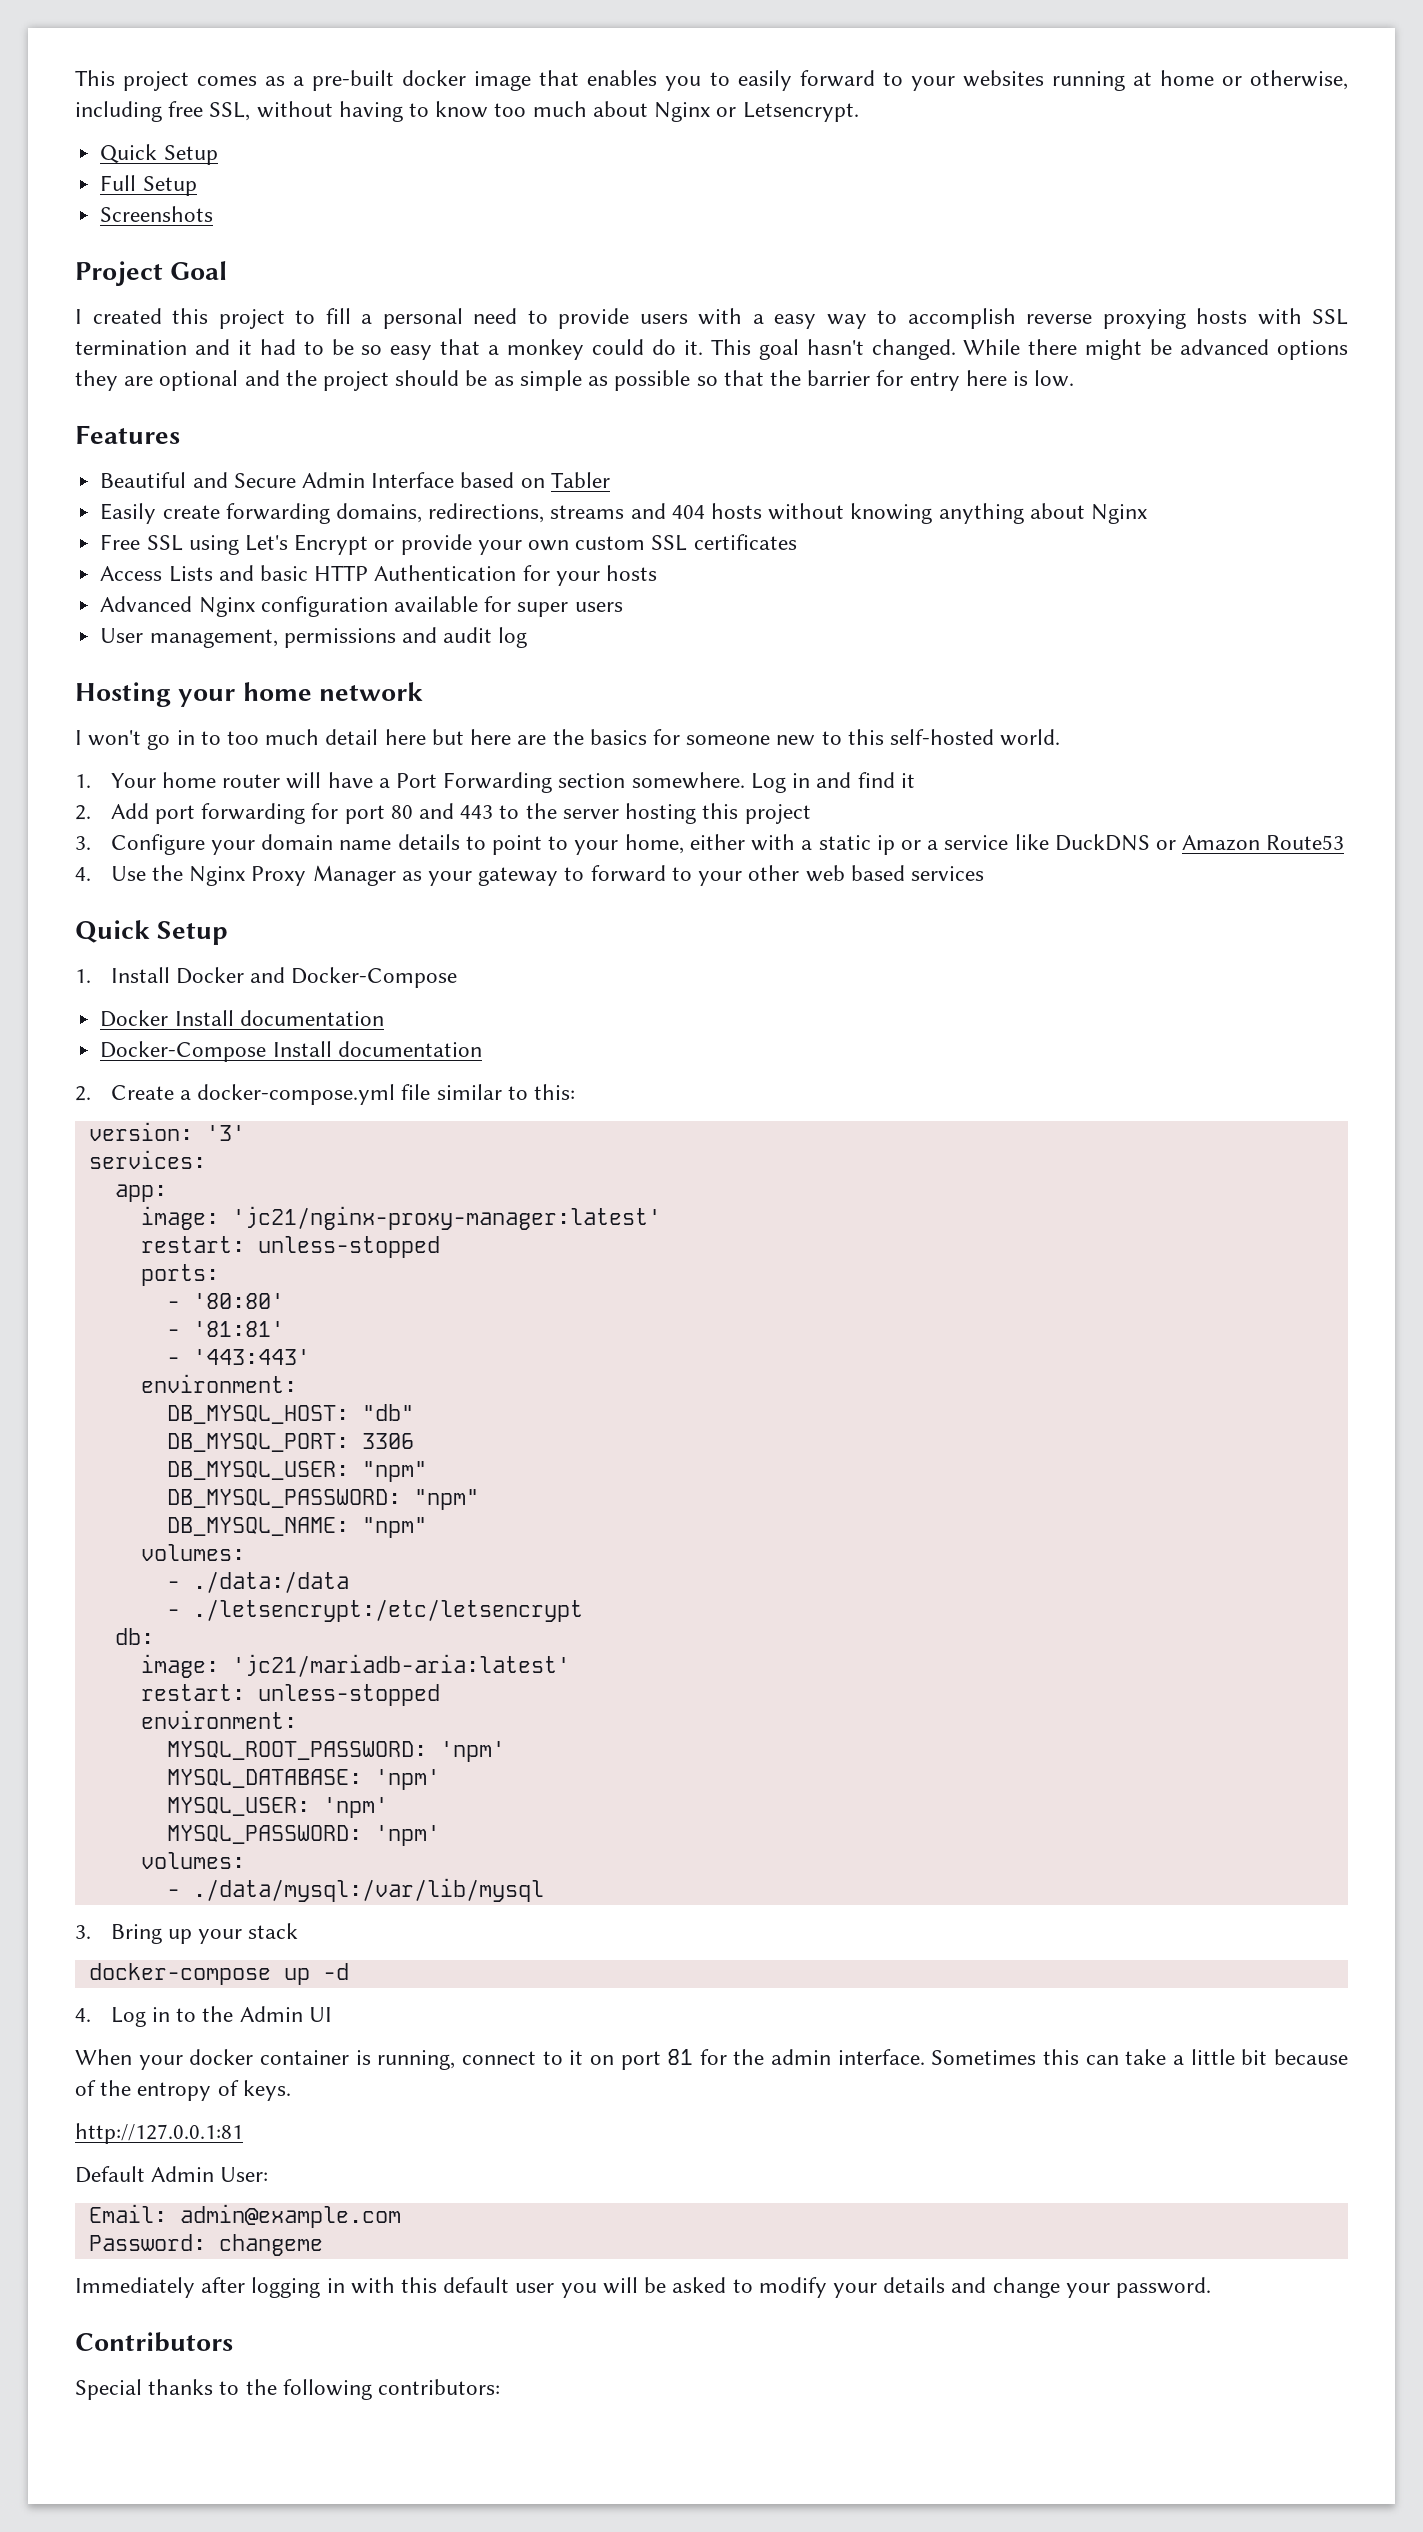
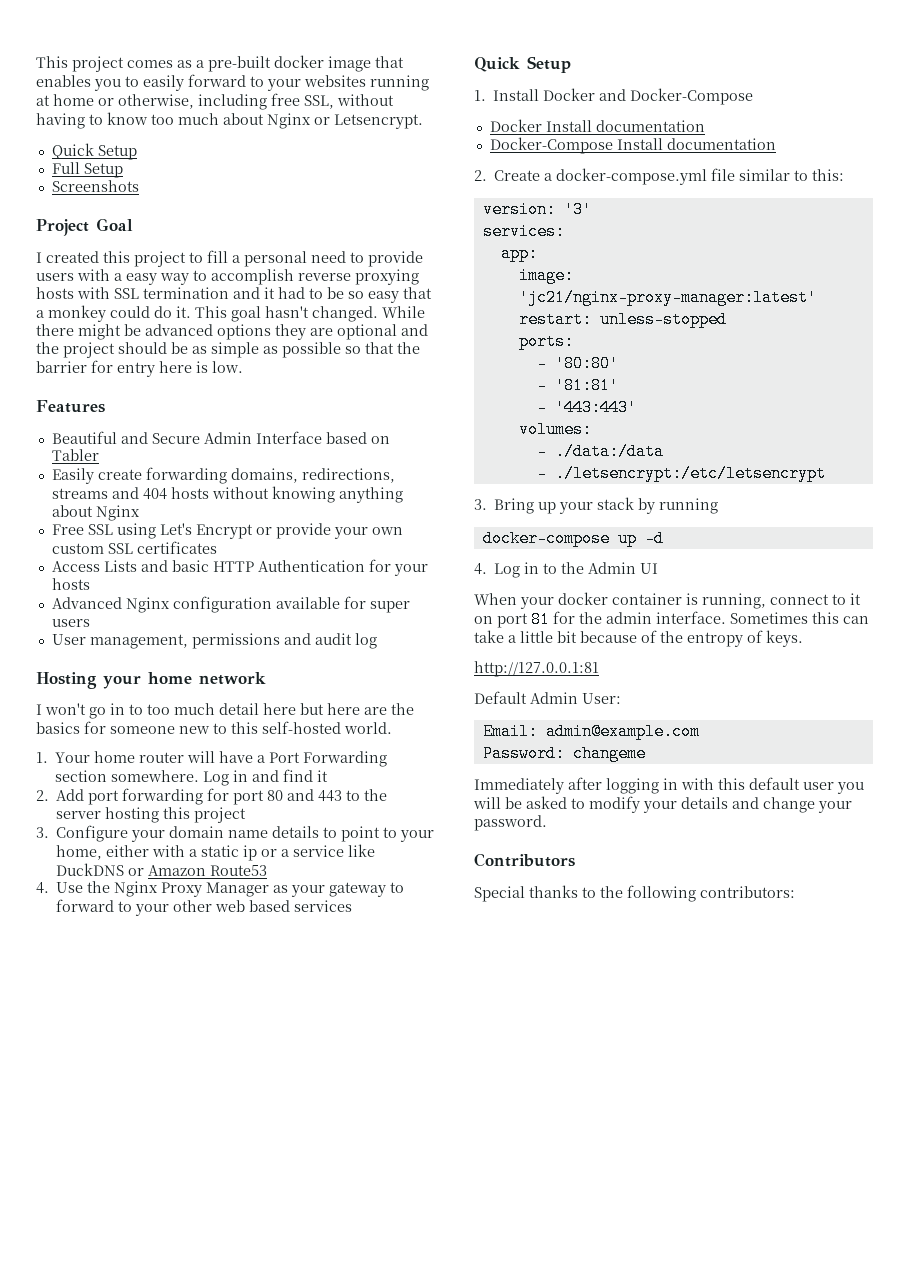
  - '443:443'
- environment:
- DB_MYSQL_HOST: "db"
- DB_MYSQL_PORT: 3306
- DB_MYSQL_USER: "npm"
- DB_MYSQL_PASSWORD: "npm"
- DB_MYSQL_NAME: "npm"
- db:
- image: 'jc21/mariadb-aria:latest'
- restart: unless-stopped
- environment:
- MYSQL_ROOT_PASSWORD: 'npm'
- MYSQL_DATABASE: 'npm'
- MYSQL_USER: 'npm'
- MYSQL_PASSWORD: 'npm'
- volumes:
- - ./data/mysql:/var/lib/mysql
- 3. Bring up your stack
+ 3. Bring up your stack by running

